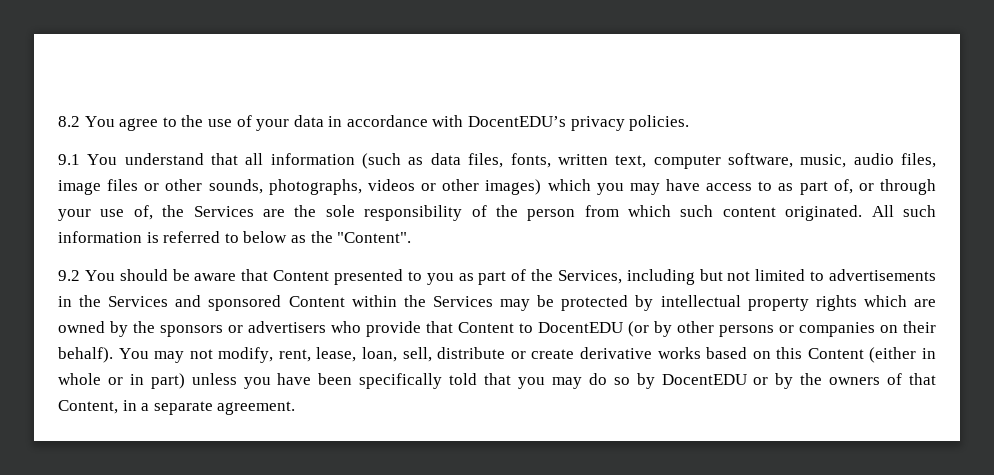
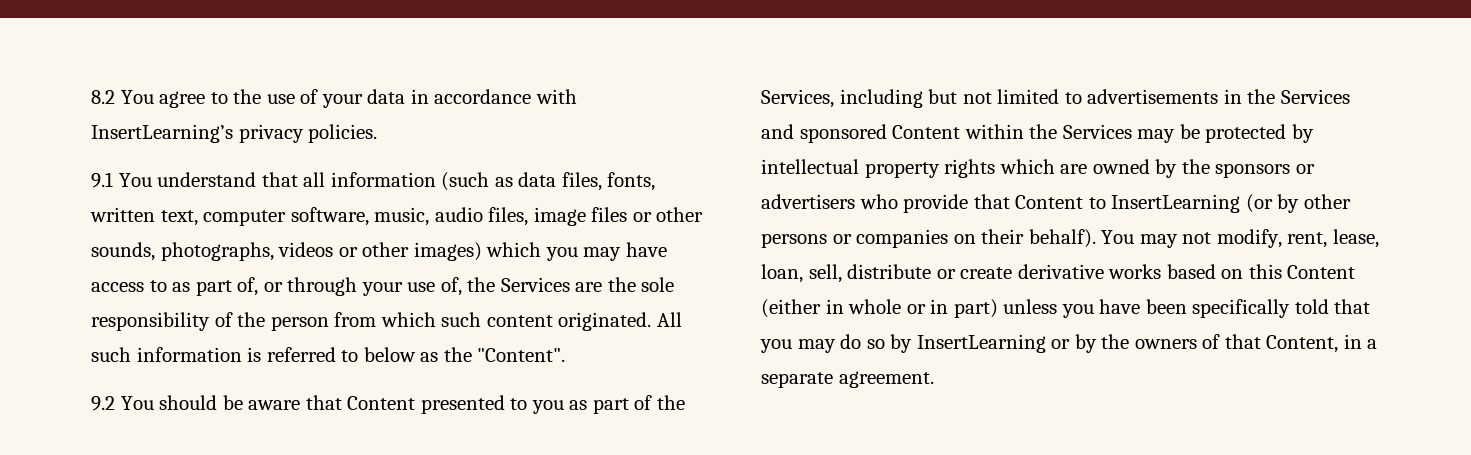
- 8.2 You agree to the use of your data in accordance with DocentEDU’s privacy policies.
+ 8.2 You agree to the use of your data in accordance with InsertLearning’s privacy policies.
- 9.2 You should be aware that Content presented to you as part of the Services, including but not limited to advertisements in the Services and sponsored Content within the Services may be protected by intellectual property rights which are owned by the sponsors or advertisers who provide that Content to DocentEDU (or by other persons or companies on their behalf).
+ 9.2 You should be aware that Content presented to you as part of the Services, including but not limited to advertisements in the Services and sponsored Content within the Services may be protected by intellectual property rights which are owned by the sponsors or advertisers who provide that Content to InsertLearning (or by other persons or companies on their behalf).
- You may not modify, rent, lease, loan, sell, distribute or create derivative works based on this Content (either in whole or in part) unless you have been specifically told that you may do so by DocentEDU or by the owners of that Content, in a separate agreement.
+ You may not modify, rent, lease, loan, sell, distribute or create derivative works based on this Content (either in whole or in part) unless you have been specifically told that you may do so by InsertLearning or by the owners of that Content, in a separate agreement.

